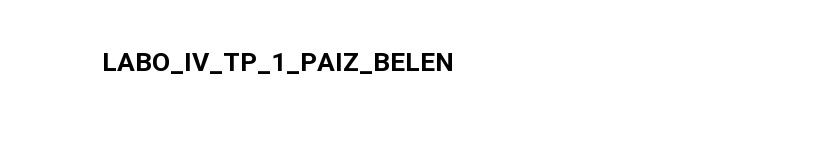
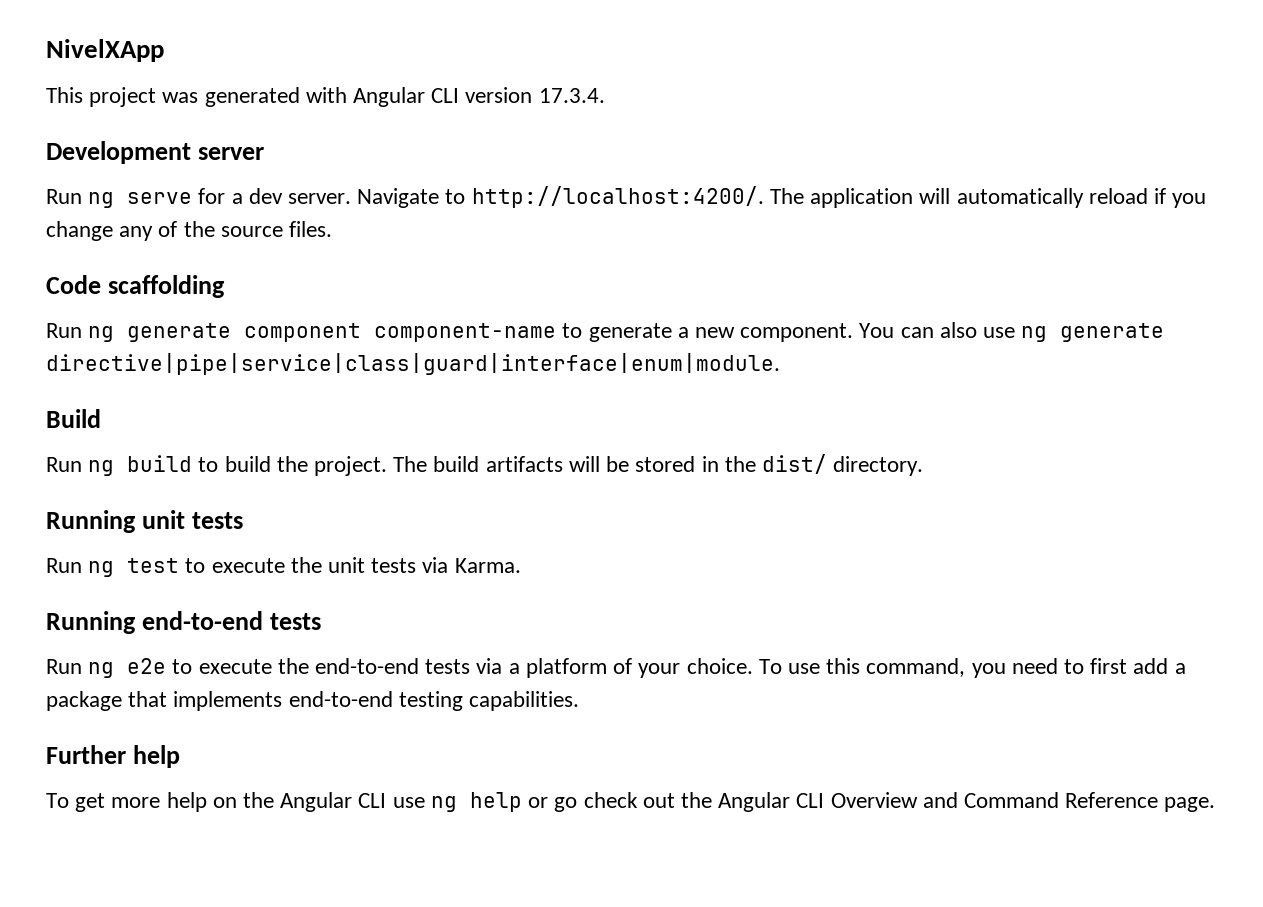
- LABO_IV_TP_1_PAIZ_BELEN
+ NivelXApp
+ This project was generated with Angular CLI version 17.3.4.
+ Development server
+ Run ng serve for a dev server. Navigate to http://localhost:4200/. The application will automatically reload if you change any of the source files.
+ Code scaffolding
+ Run ng generate component component-name to generate a new component. You can also use ng generate directive|pipe|service|class|guard|interface|enum|module.
+ Build
+ Run ng build to build the project. The build artifacts will be stored in the dist/ directory.
+ Running unit tests
+ Run ng test to execute the unit tests via Karma.
+ Running end-to-end tests
+ Run ng e2e to execute the end-to-end tests via a platform of your choice. To use this command, you need to first add a package that implements end-to-end testing capabilities.
+ Further help
+ To get more help on the Angular CLI use ng help or go check out the Angular CLI Overview and Command Reference page.

